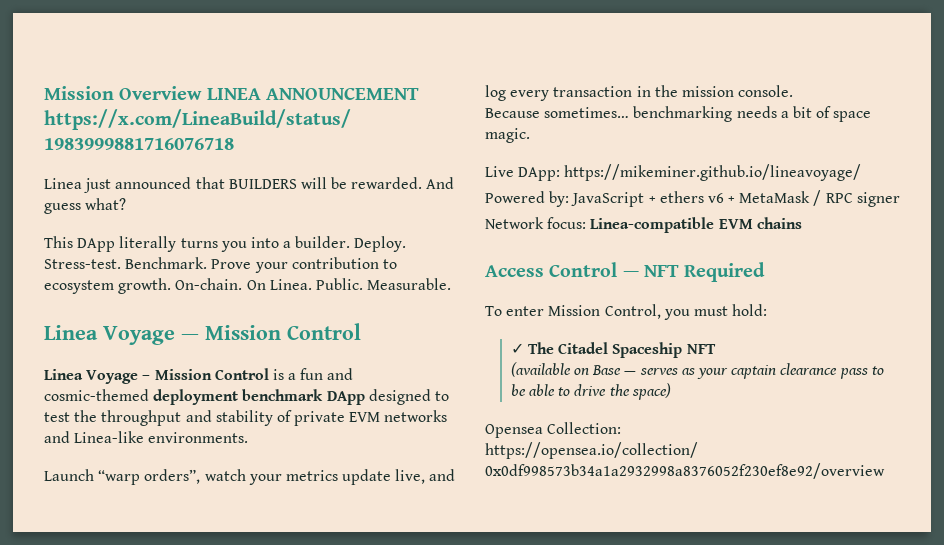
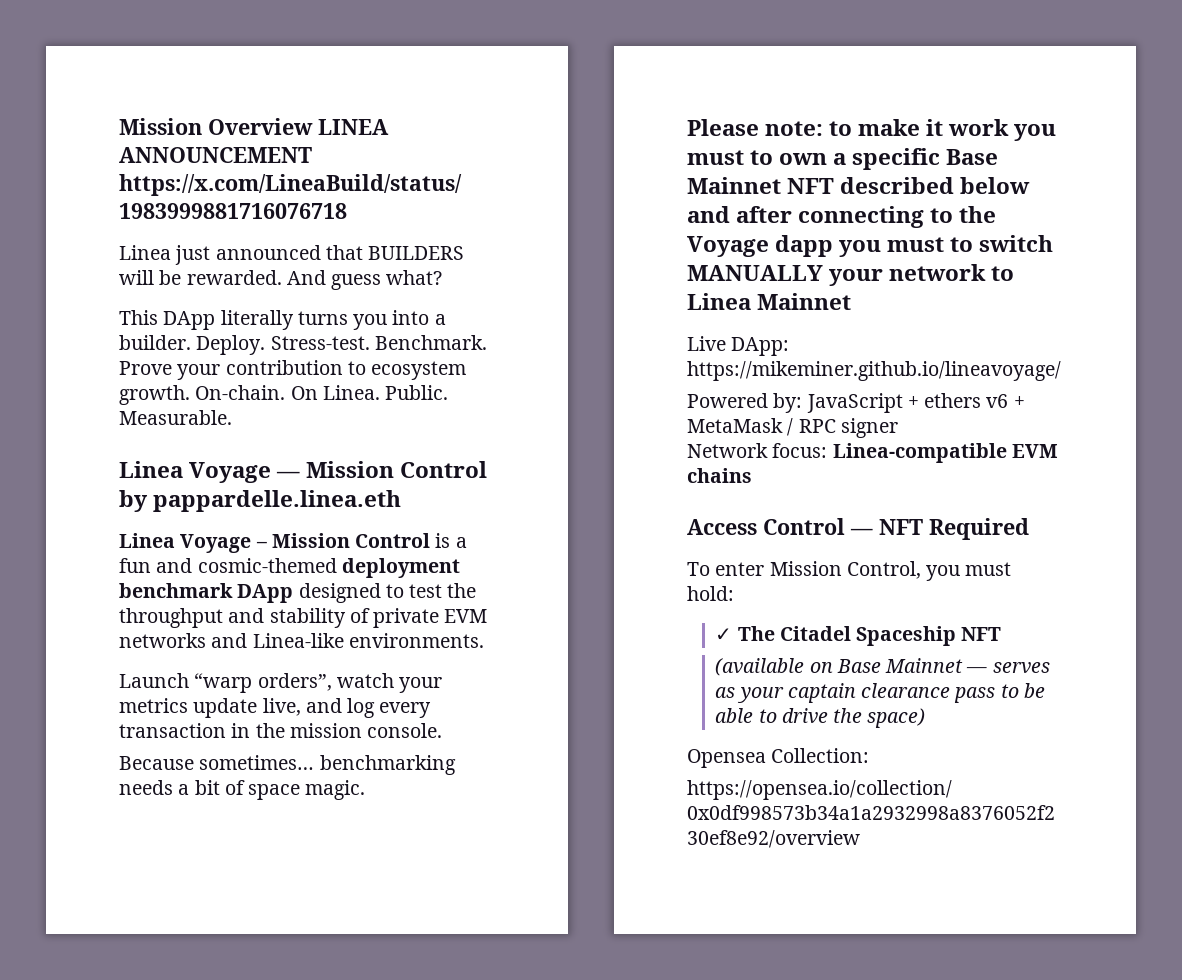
- Linea Voyage — Mission Control
+ Linea Voyage — Mission Control by pappardelle.linea.eth
+ Please note: to make it work you must to own a specific Base Mainnet NFT described below and after connecting to the Voyage dapp you must to switch MANUALLY your network to Linea Mainnet
- (available on Base — serves as your captain clearance pass to be able to drive the space)
+ (available on Base Mainnet — serves as your captain clearance pass to be able to drive the space)

